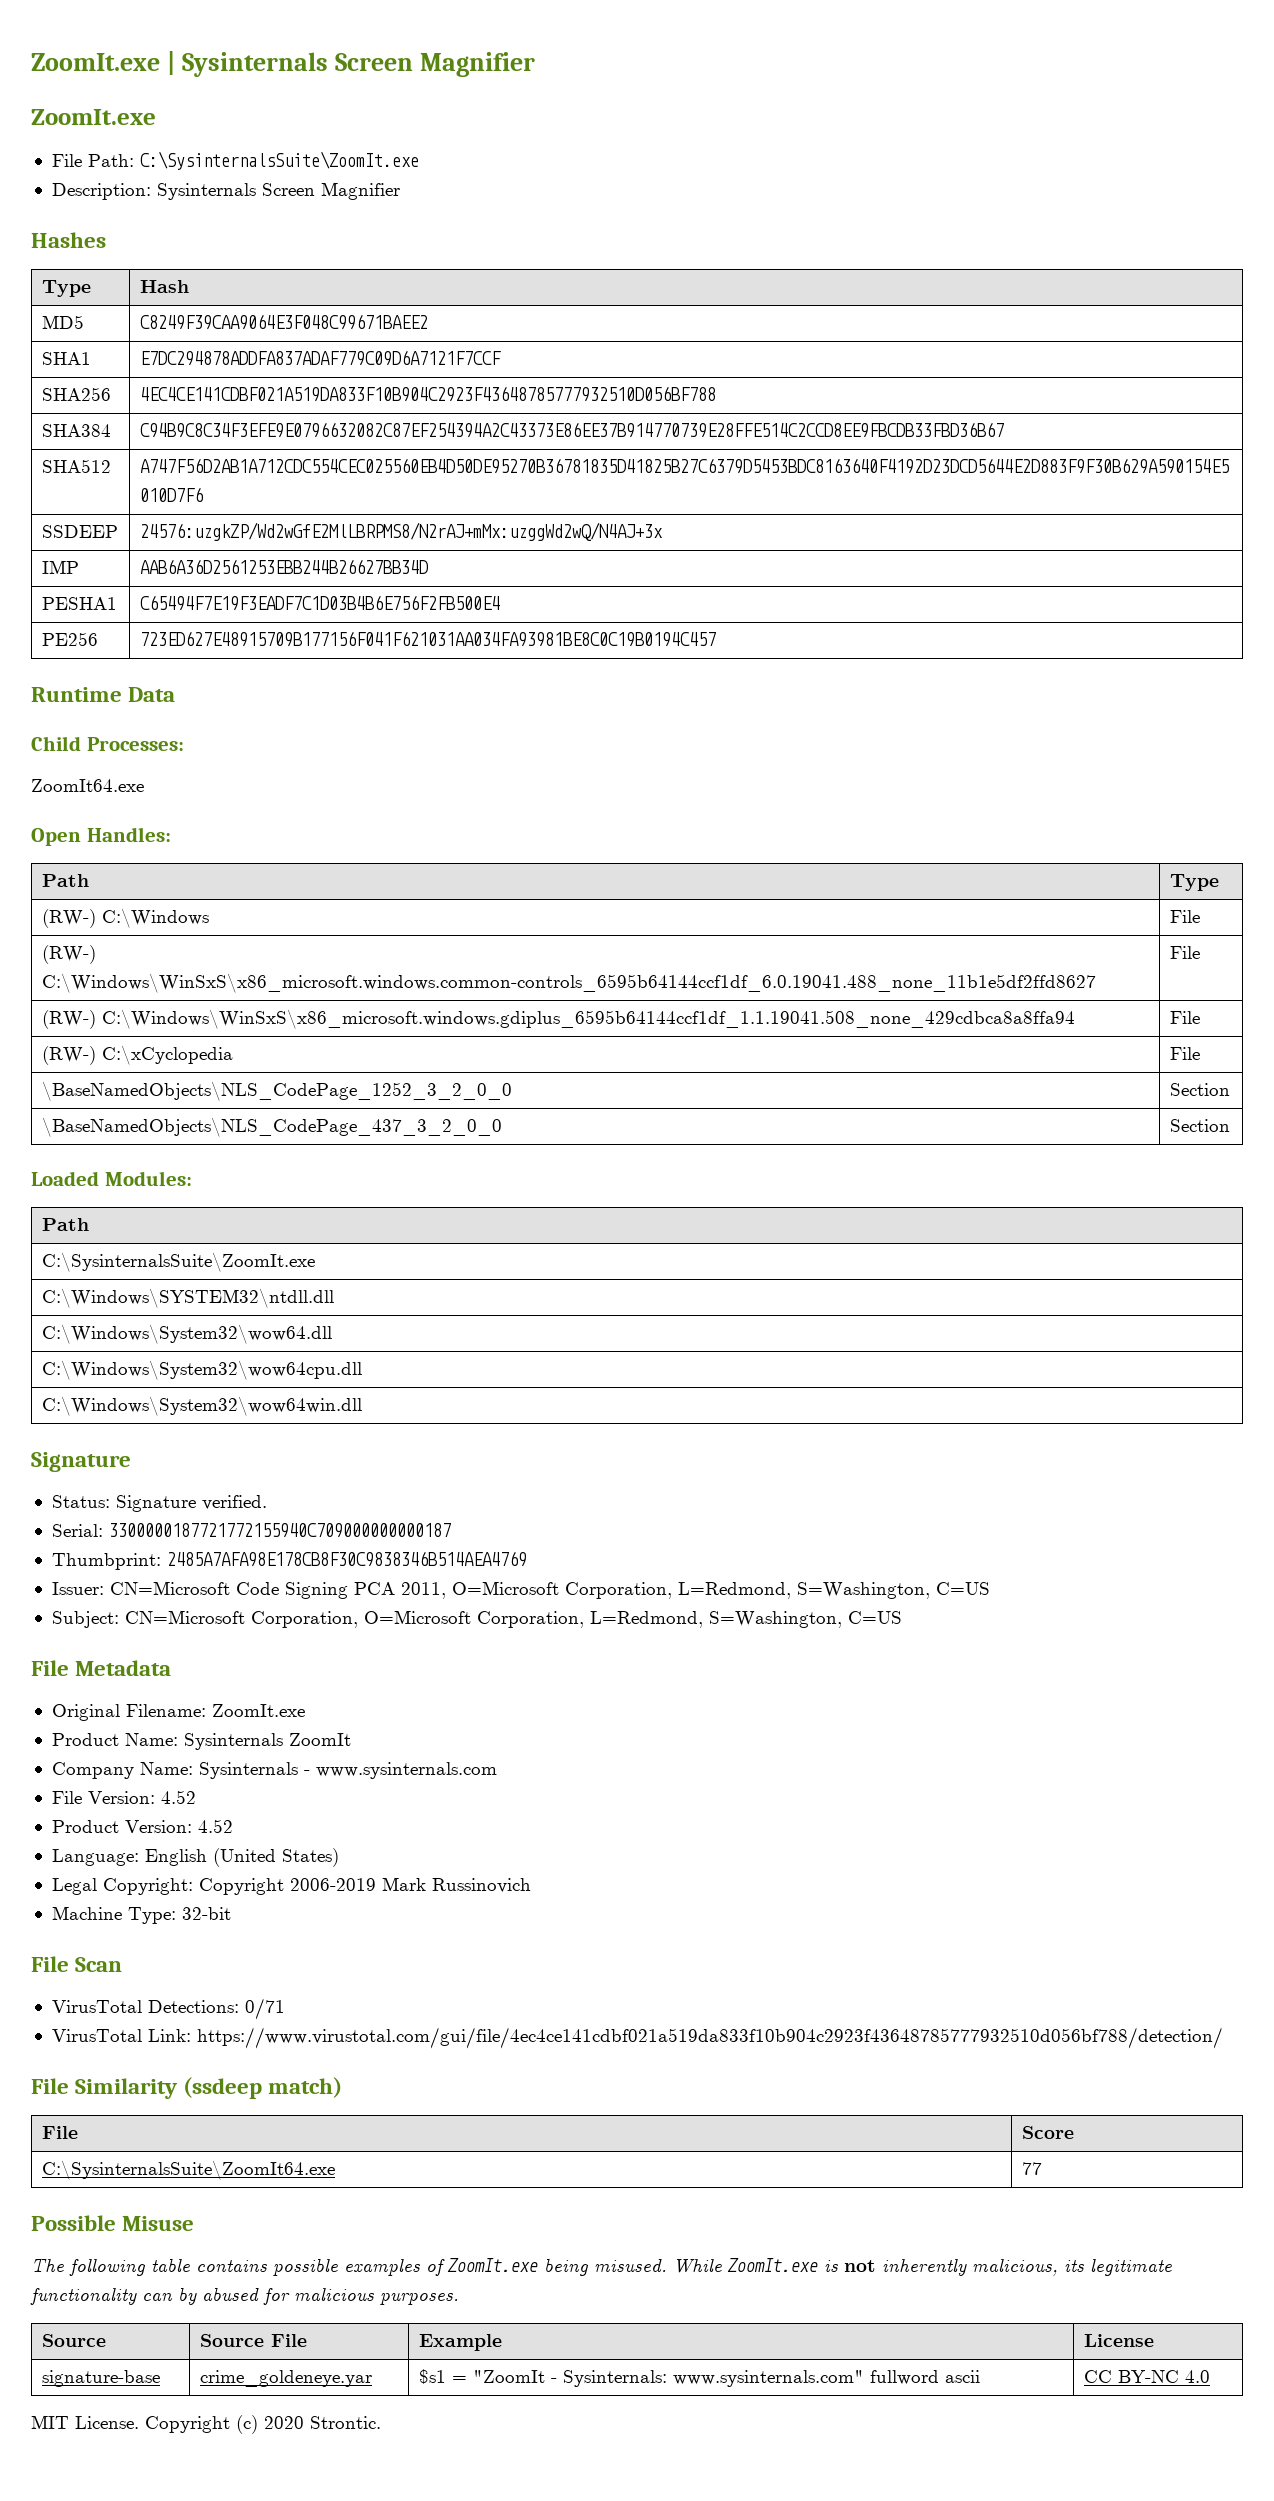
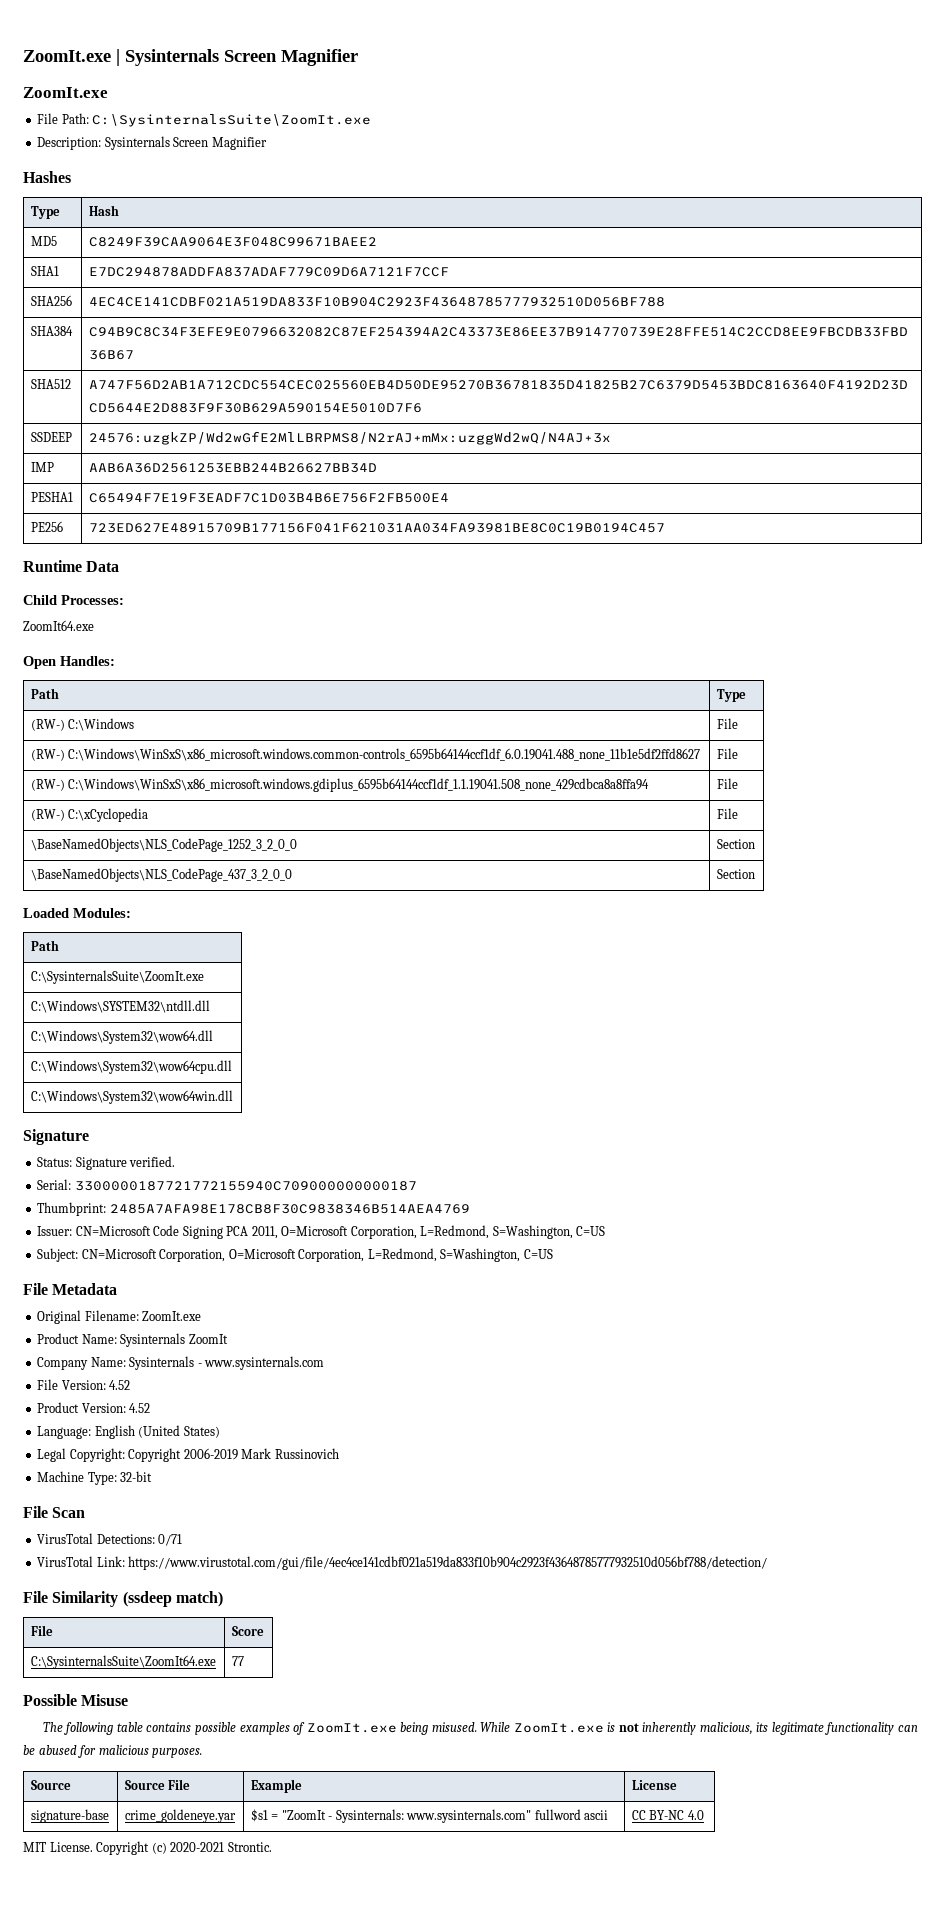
- While ZoomIt.exe is not inherently malicious, its legitimate functionality can by abused for malicious purposes.
+ While ZoomIt.exe is not inherently malicious, its legitimate functionality can be abused for malicious purposes.
- Copyright (c) 2020 Strontic.
+ Copyright (c) 2020-2021 Strontic.

